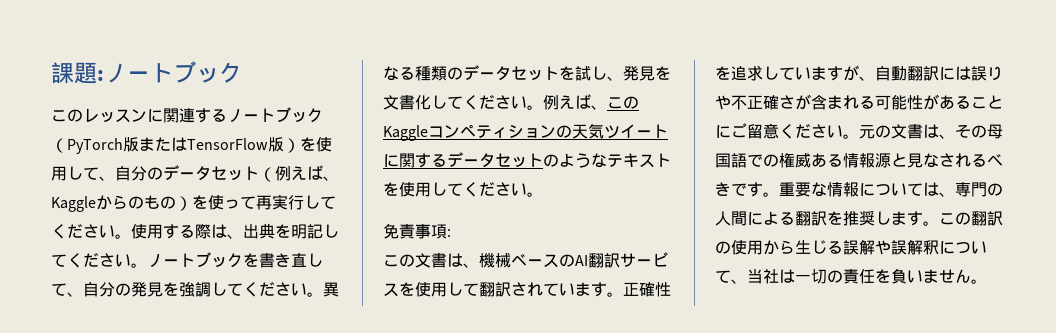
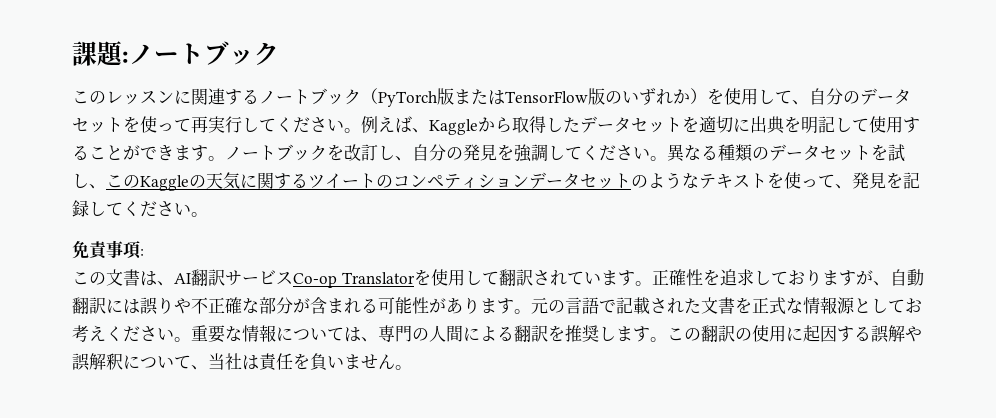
- このレッスンに関連するノートブック（PyTorch版またはTensorFlow版）を使用して、自分のデータセット（例えば、Kaggleからのもの）を使って再実行してください。
+ このレッスンに関連するノートブック（PyTorch版またはTensorFlow版のいずれか）を使用して、自分のデータセットを使って再実行してください。
- 使用する際は、出典を明記してください。
+ 例えば、Kaggleから取得したデータセットを適切に出典を明記して使用することができます。
- ノートブックを書き直して、自分の発見を強調してください。
+ ノートブックを改訂し、自分の発見を強調してください。
- 異なる種類のデータセットを試し、発見を文書化してください。例えば、このKaggleコンペティションの天気ツイートに関するデータセットのようなテキストを使用してください。
+ 異なる種類のデータセットを試し、このKaggleの天気に関するツイートのコンペティションデータセットのようなテキストを使って、発見を記録してください。
- この文書は、機械ベースのAI翻訳サービスを使用して翻訳されています。
+ この文書は、AI翻訳サービスCo-op Translatorを使用して翻訳されています。
- 正確性を追求していますが、自動翻訳には誤りや不正確さが含まれる可能性があることにご留意ください。元の文書は、その母国語での権威ある情報源と見なされるべきです。
+ 正確性を追求しておりますが、自動翻訳には誤りや不正確な部分が含まれる可能性があります。元の言語で記載された文書を正式な情報源としてお考えください。
- この翻訳の使用から生じる誤解や誤解釈について、当社は一切の責任を負いません。
+ この翻訳の使用に起因する誤解や誤解釈について、当社は責任を負いません。

